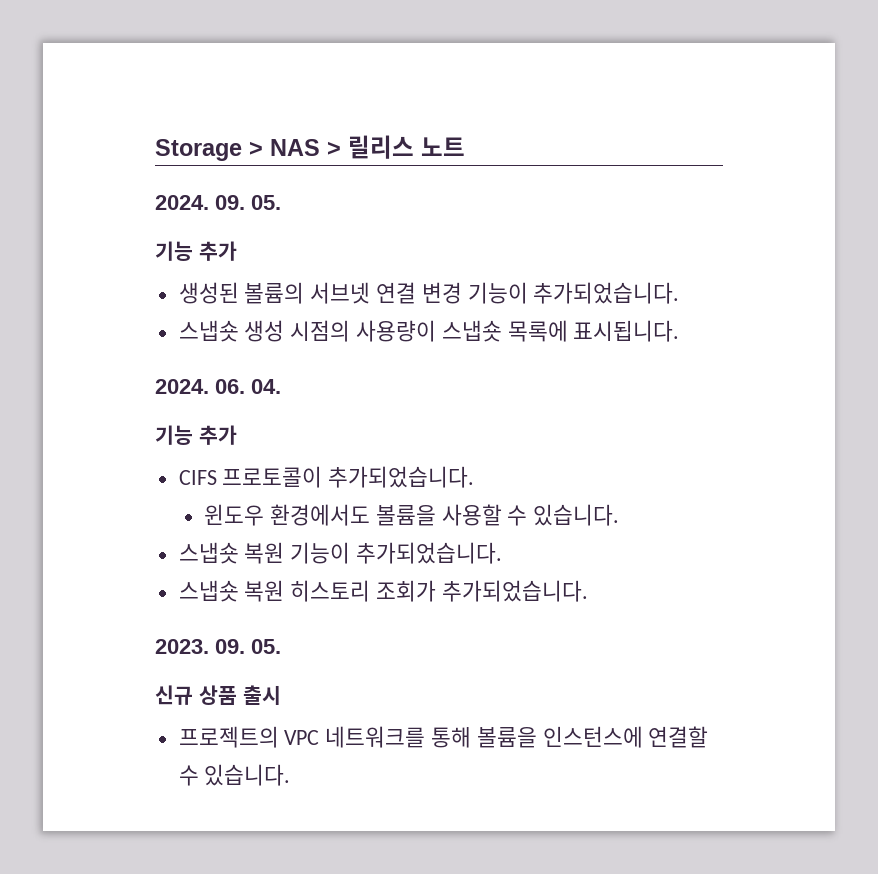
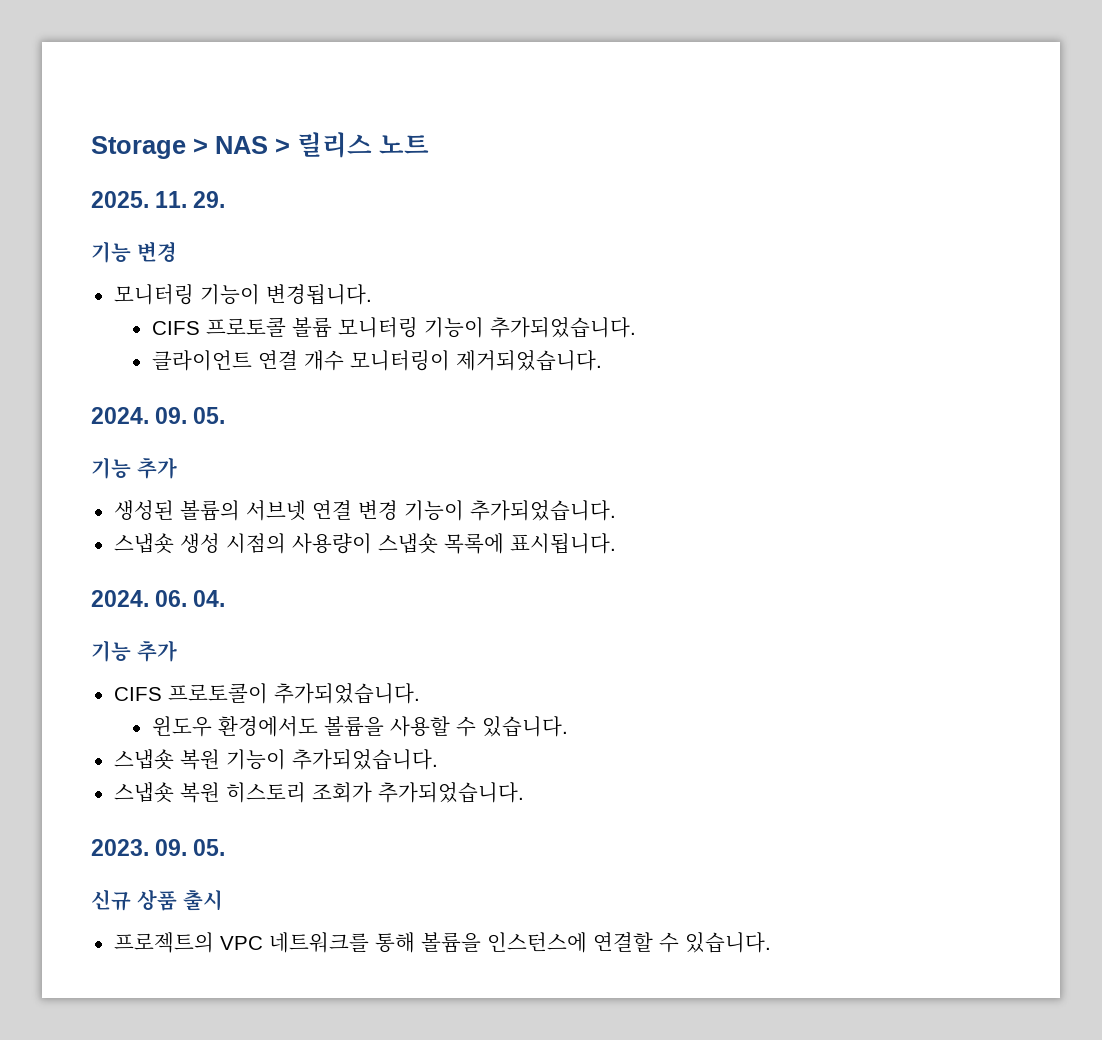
+ 2025. 11. 29.
+ 기능 변경
+ 모니터링 기능이 변경됩니다.
+ CIFS 프로토콜 볼륨 모니터링 기능이 추가되었습니다.
+ 클라이언트 연결 개수 모니터링이 제거되었습니다.

